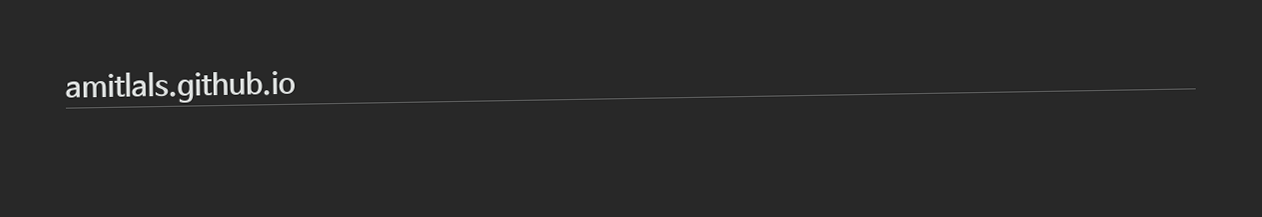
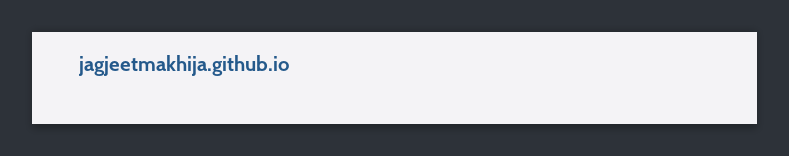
- amitlals.github.io
+ jagjeetmakhija.github.io

